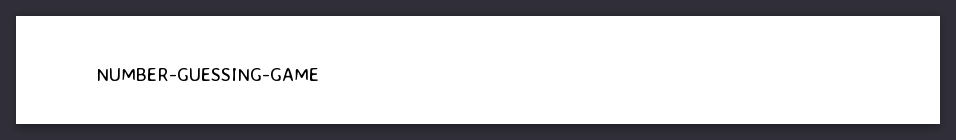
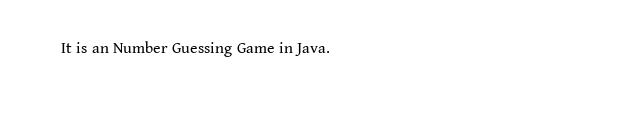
- NUMBER-GUESSING-GAME
+ It is an Number Guessing Game in Java.

